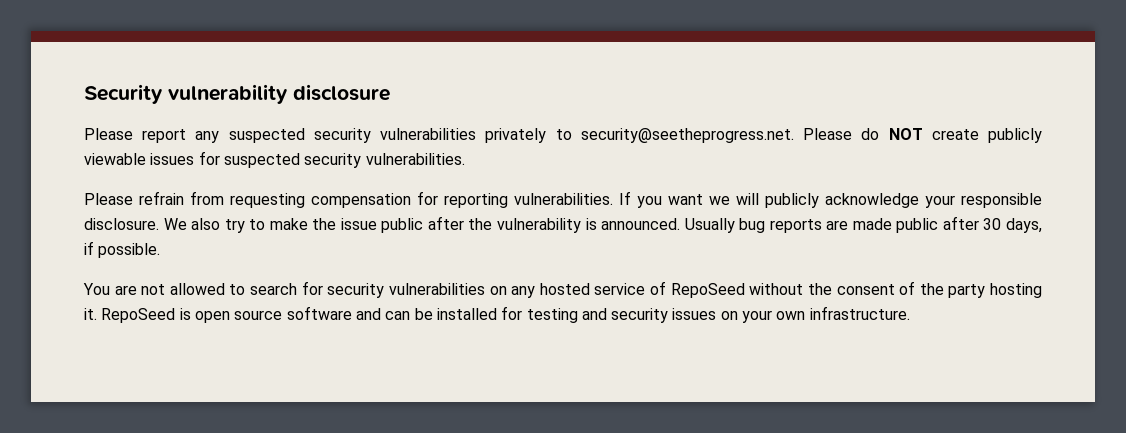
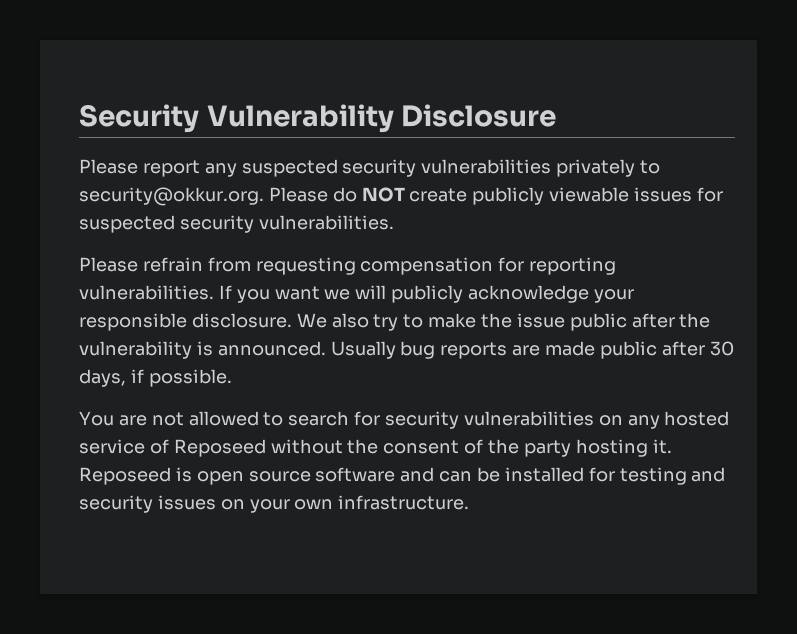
- Security vulnerability disclosure
+ Security Vulnerability Disclosure
- Please report any suspected security vulnerabilities privately to security@seetheprogress.net. Please do NOT create publicly viewable issues for suspected security vulnerabilities.
+ Please report any suspected security vulnerabilities privately to security@okkur.org. Please do NOT create publicly viewable issues for suspected security vulnerabilities.
- You are not allowed to search for security vulnerabilities on any hosted service of RepoSeed without the consent of the party hosting it.
+ You are not allowed to search for security vulnerabilities on any hosted service of Reposeed without the consent of the party hosting it.
- RepoSeed is open source software and can be installed for testing and security issues on your own infrastructure.
+ Reposeed is open source software and can be installed for testing and security issues on your own infrastructure.

